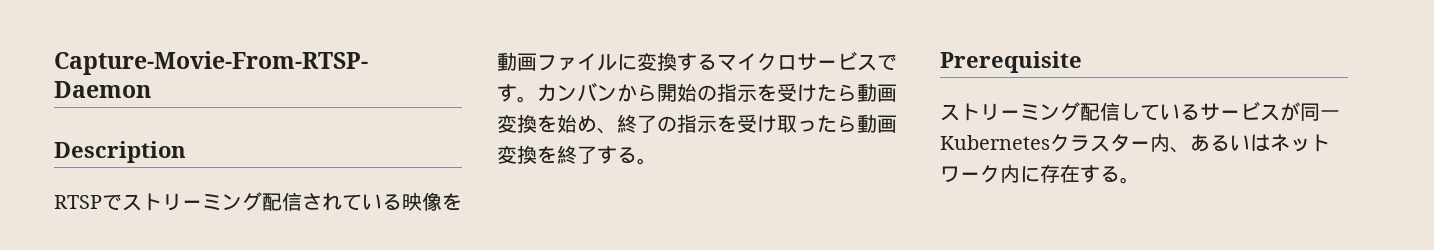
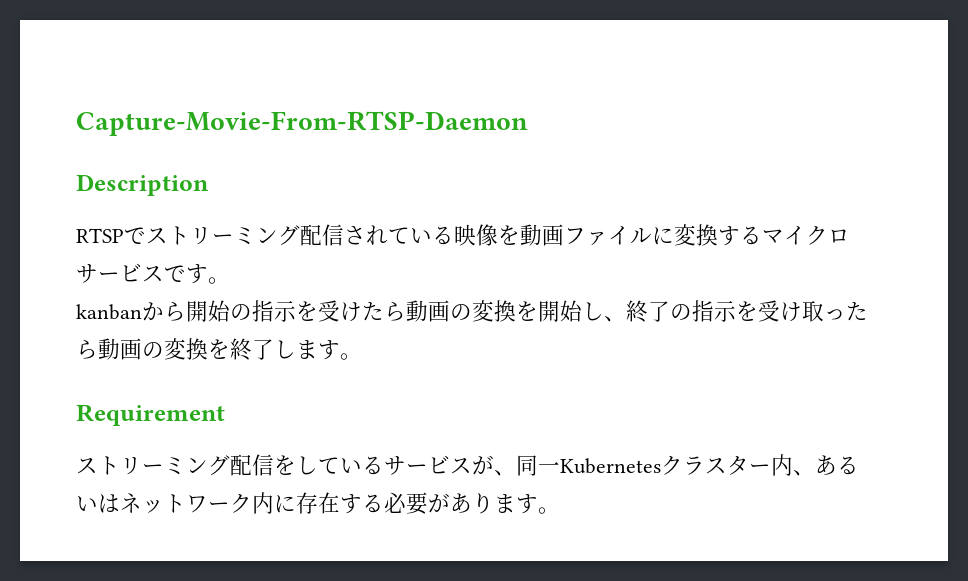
- RTSPでストリーミング配信されている映像を動画ファイルに変換するマイクロサービスです。カンバンから開始の指示を受けたら動画変換を始め、終了の指示を受け取ったら動画変換を終了する。
- Prerequisite
- ストリーミング配信しているサービスが同一Kubernetesクラスター内、あるいはネットワーク内に存在する。
+ RTSPでストリーミング配信されている映像を動画ファイルに変換するマイクロサービスです。
+ kanbanから開始の指示を受けたら動画の変換を開始し、終了の指示を受け取ったら動画の変換を終了します。
+ Requirement
+ ストリーミング配信をしているサービスが、同一Kubernetesクラスター内、あるいはネットワーク内に存在する必要があります。

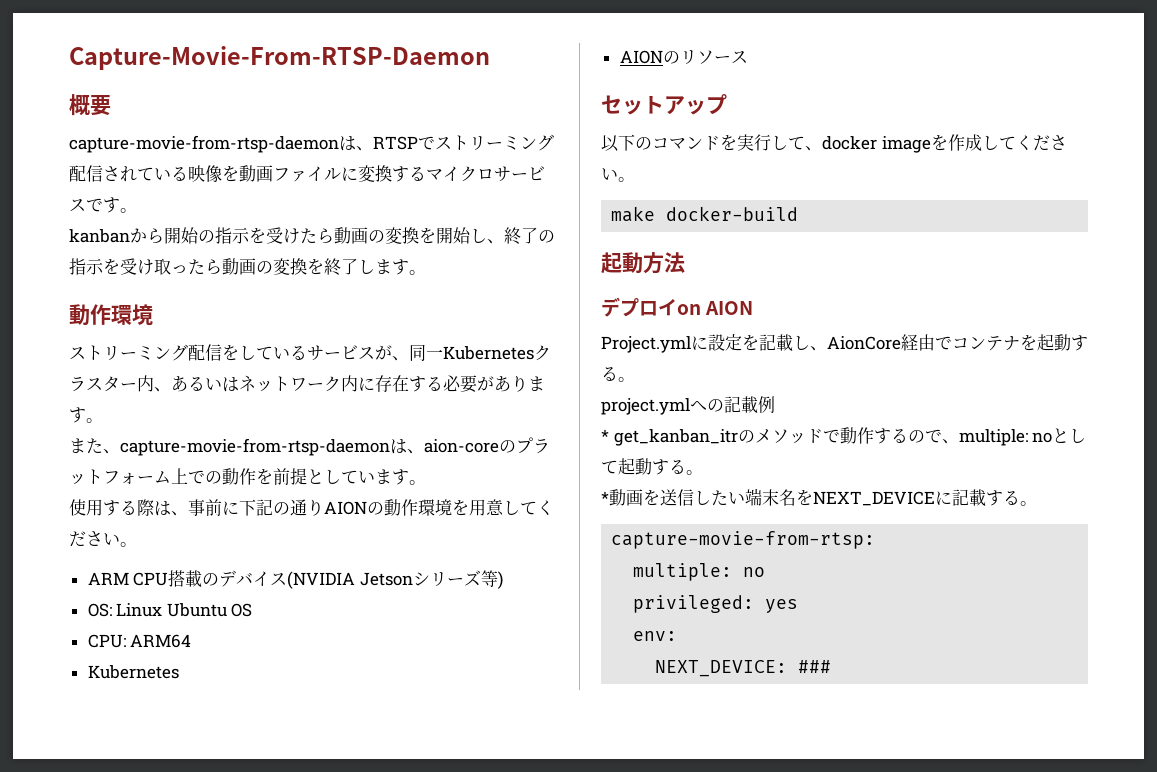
- Description
- RTSPでストリーミング配信されている映像を動画ファイルに変換するマイクロサービスです。
+ 概要
+ capture-movie-from-rtsp-daemonは、RTSPでストリーミング配信されている映像を動画ファイルに変換するマイクロサービスです。
  kanbanから開始の指示を受けたら動画の変換を開始し、終了の指示を受け取ったら動画の変換を終了します。
- Requirement
+ 動作環境
+ また、capture-movie-from-rtsp-daemonは、aion-coreのプラットフォーム上での動作を前提としています。
+ 使用する際は、事前に下記の通りAIONの動作環境を用意してください。
+ ARM CPU搭載のデバイス(NVIDIA Jetsonシリーズ等)
+ OS: Linux Ubuntu OS
+ CPU: ARM64
+ Kubernetes
+ AIONのリソース
+ セットアップ
+ 以下のコマンドを実行して、docker imageを作成してください。
+ make docker-build
+ 起動方法
+ デプロイon AION
+ Project.ymlに設定を記載し、AionCore経由でコンテナを起動する。
+ project.ymlへの記載例
+ * get_kanban_itrのメソッドで動作するので、multiple: noとして起動する。
+ *動画を送信したい端末名をNEXT_DEVICEに記載する。
+ capture-movie-from-rtsp:
+ multiple: no
+ privileged: yes
+ env:
+ NEXT_DEVICE: ###

